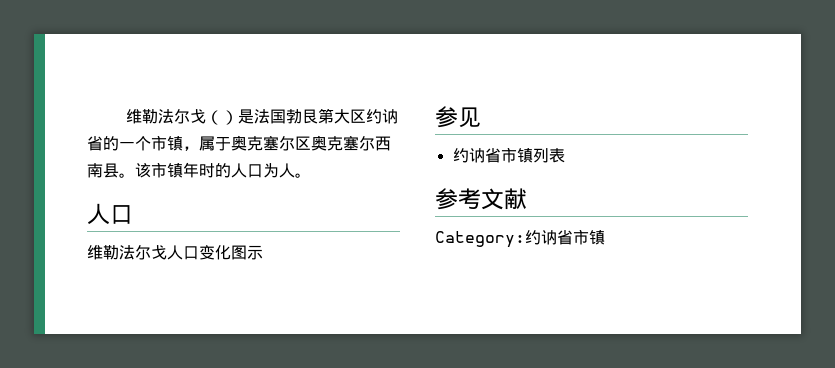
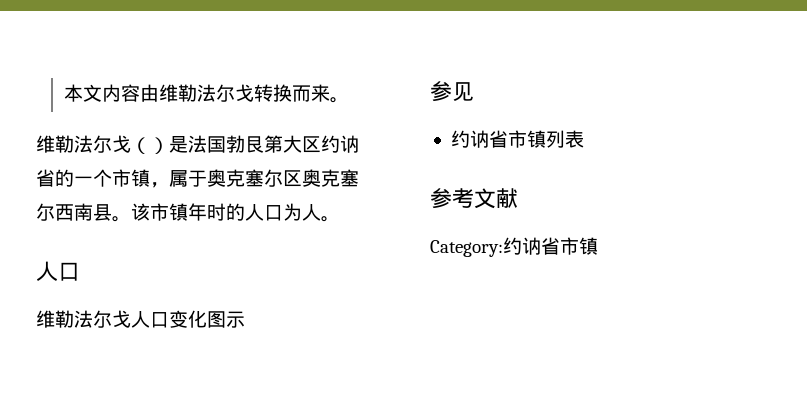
+ 本文内容由维勒法尔戈转换而来。

